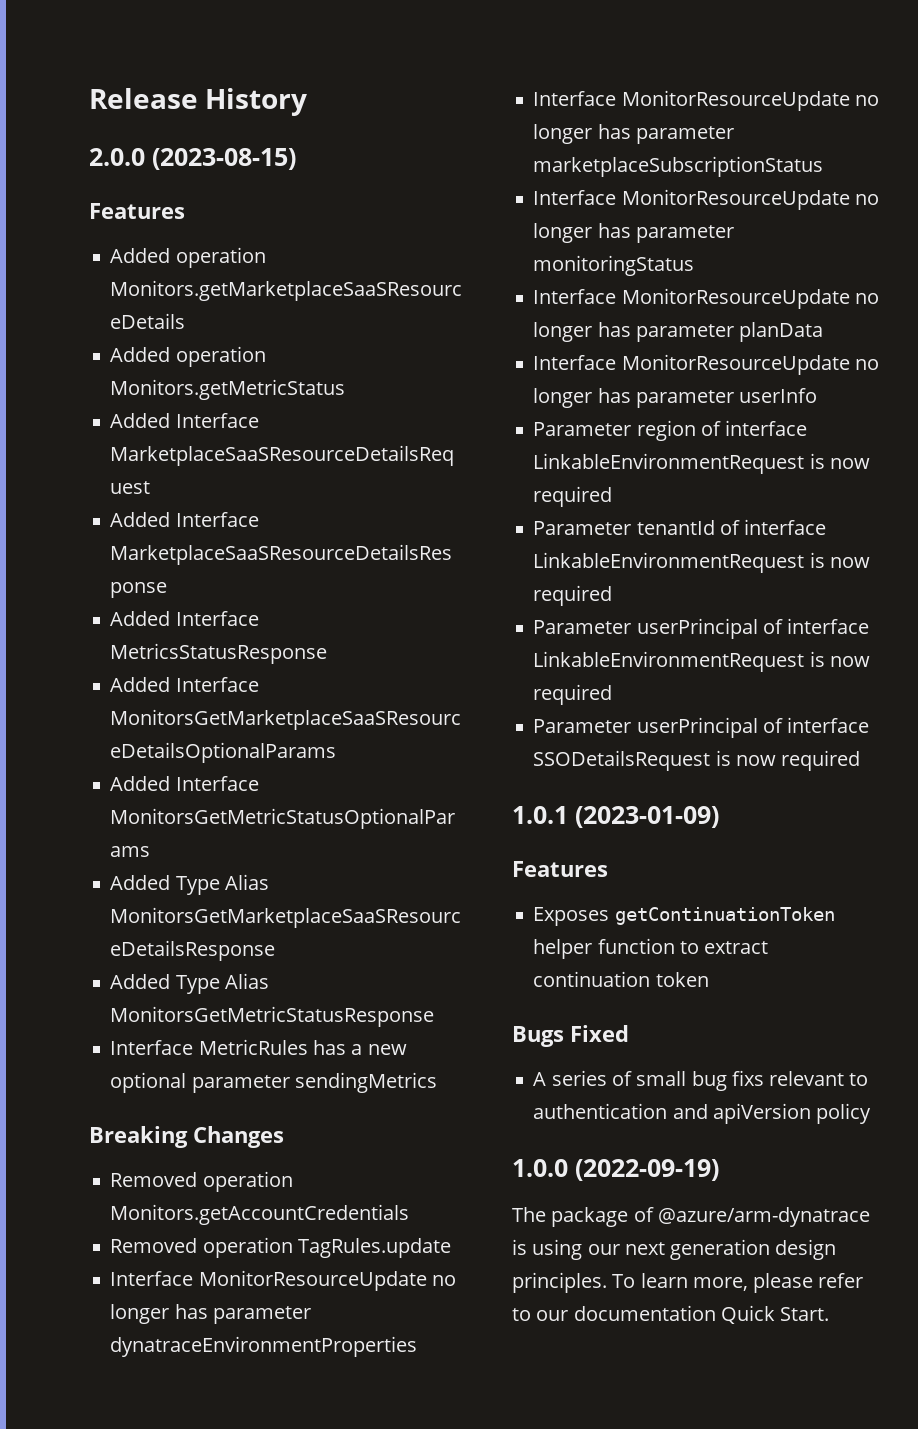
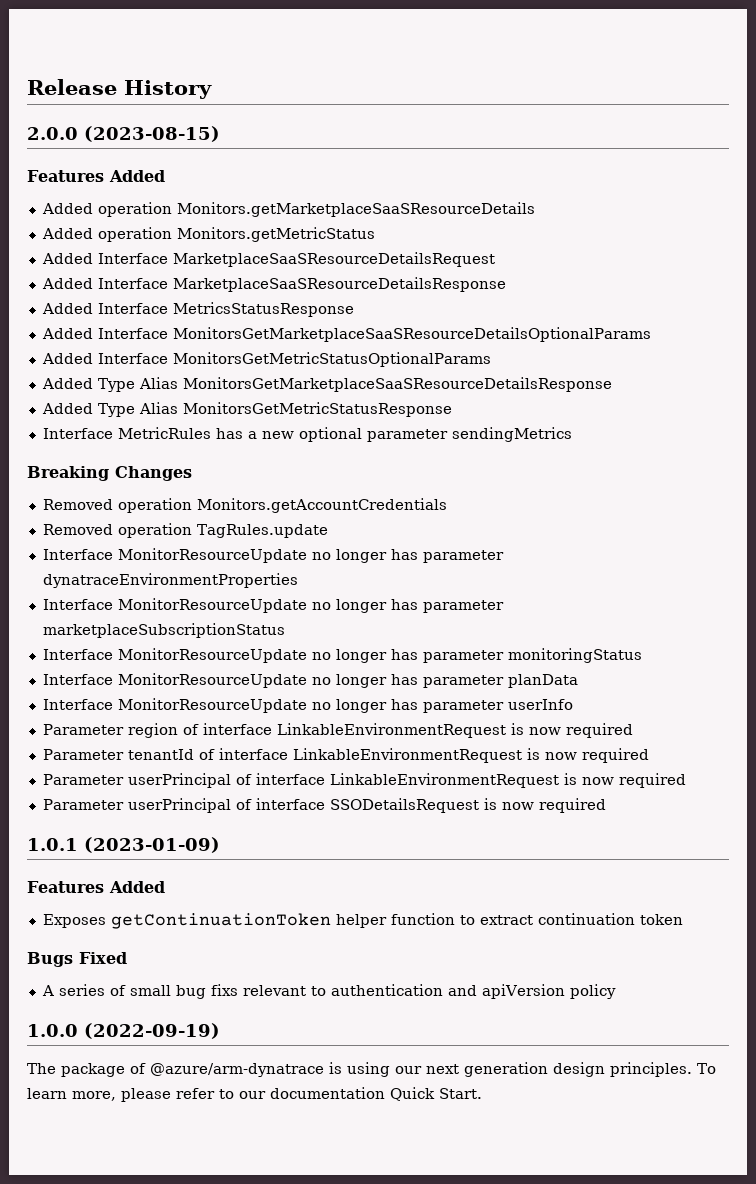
  2.0.0 (2023-08-15)
- Features
+ Features Added
  1.0.1 (2023-01-09)
- Features
+ Features Added

